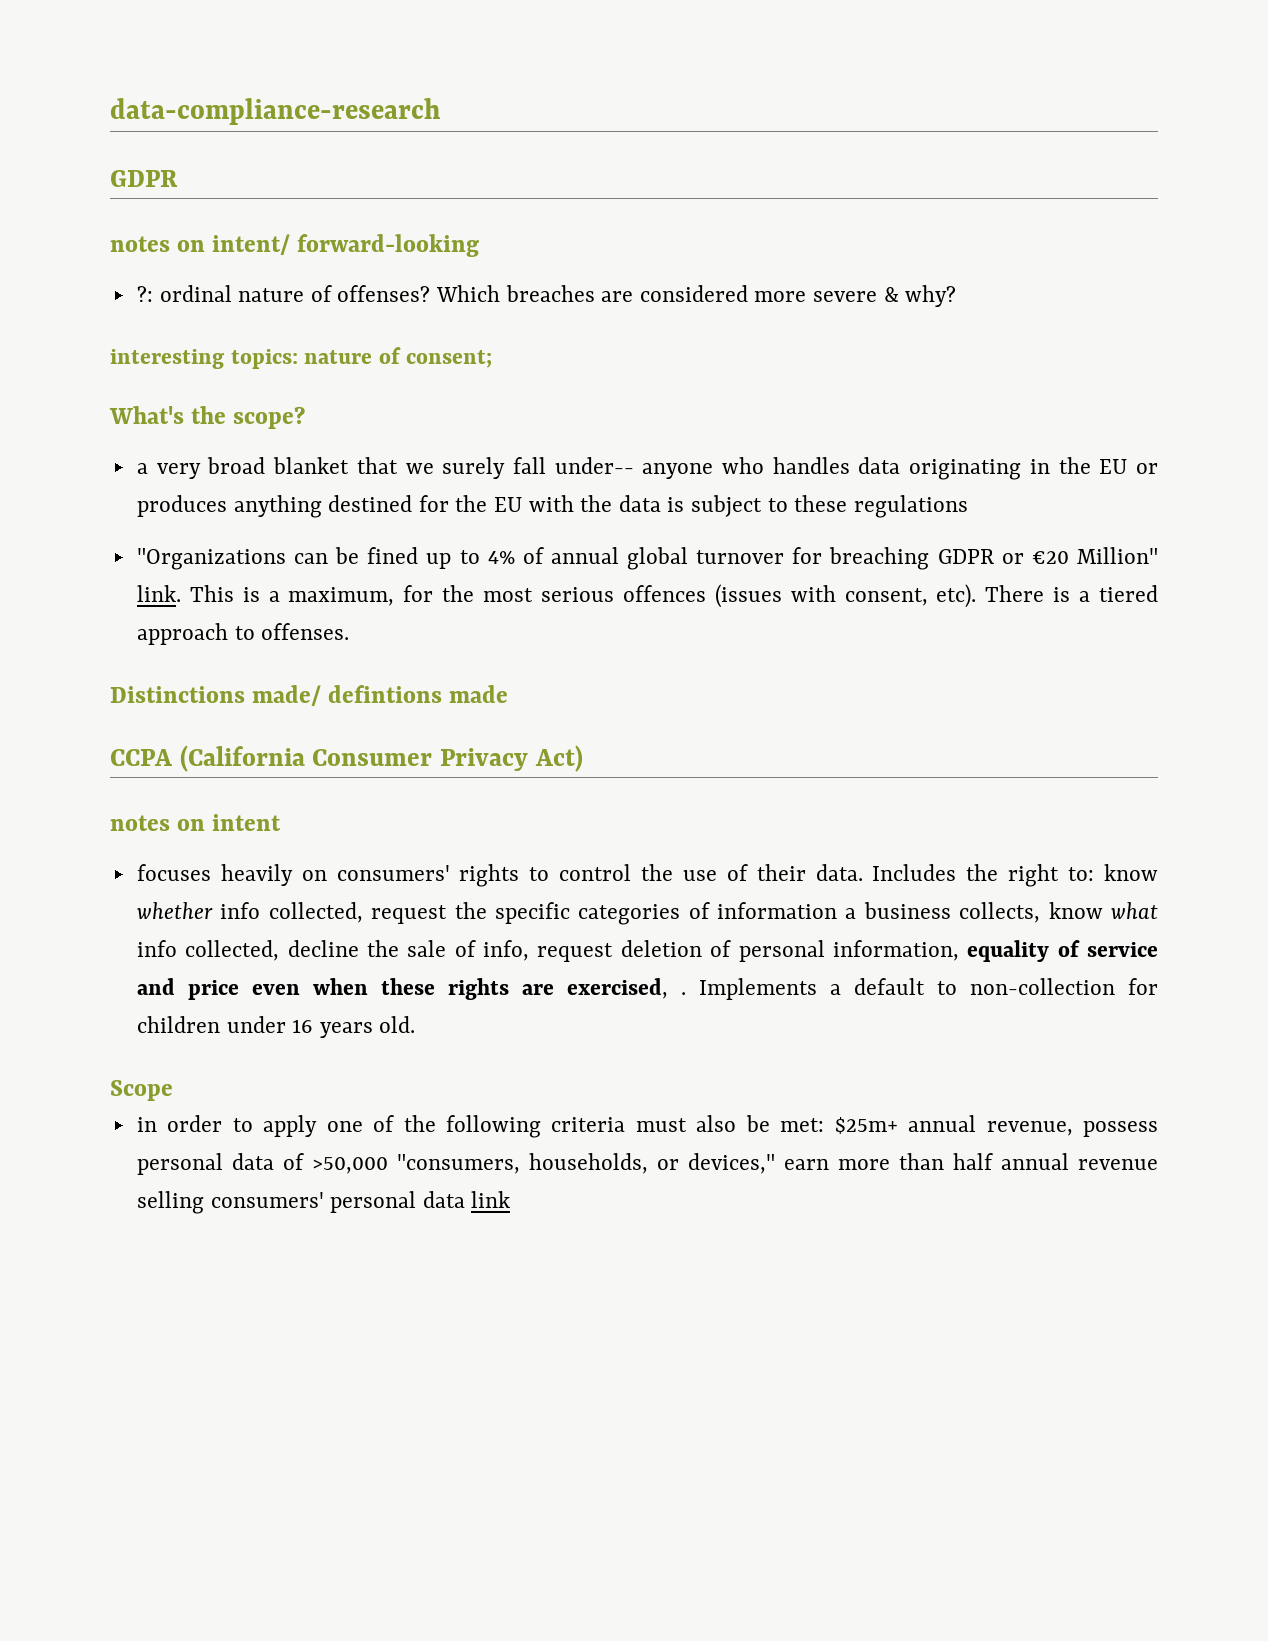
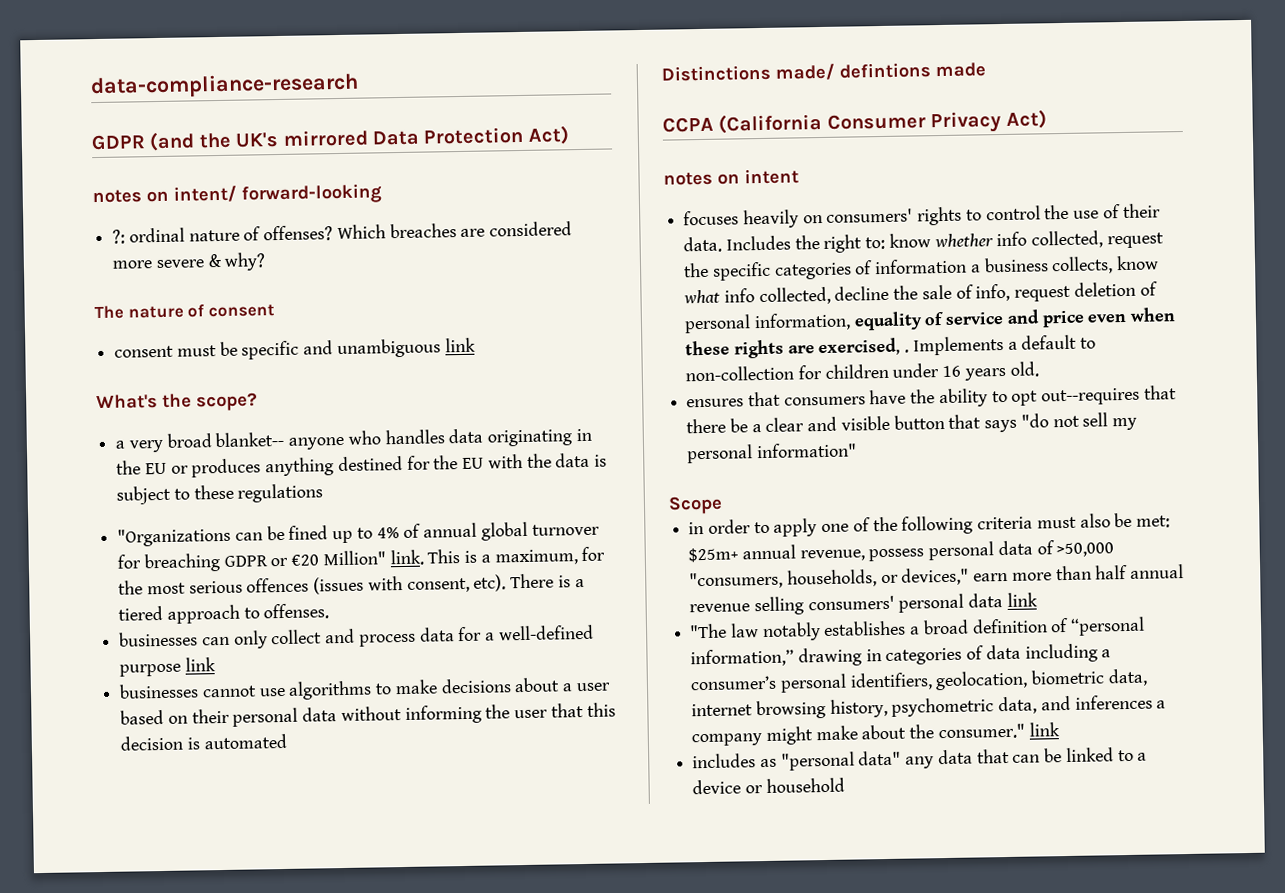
  data-compliance-research
- GDPR
+ GDPR (and the UK's mirrored Data Protection Act)
- interesting topics: nature of consent;
+ The nature of consent
+ consent must be specific and unambiguous link
- a very broad blanket that we surely fall under-- anyone who handles data originating in the EU or produces anything destined for the EU with the data is subject to these regulations
+ a very broad blanket-- anyone who handles data originating in the EU or produces anything destined for the EU with the data is subject to these regulations
+ businesses can only collect and process data for a well-defined purpose link
+ businesses cannot use algorithms to make decisions about a user based on their personal data without informing the user that this decision is automated
+ ensures that consumers have the ability to opt out--requires that there be a clear and visible button that says "do not sell my personal information"
+ "The law notably establishes a broad definition of “personal information,” drawing in categories of data including a consumer’s personal identifiers, geolocation, biometric data, internet browsing history, psychometric data, and inferences a company might make about the consumer." link
+ includes as "personal data" any data that can be linked to a device or household

